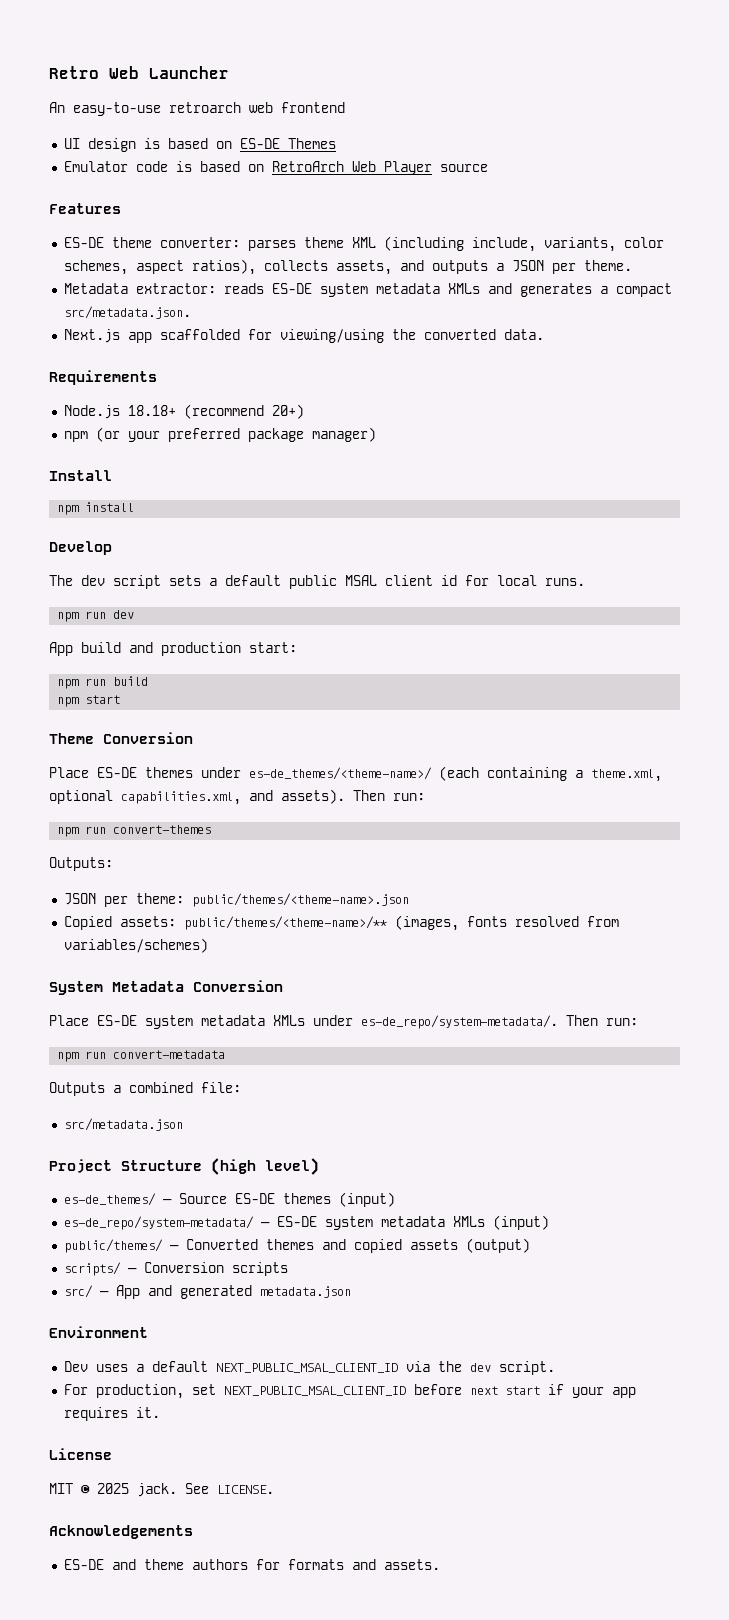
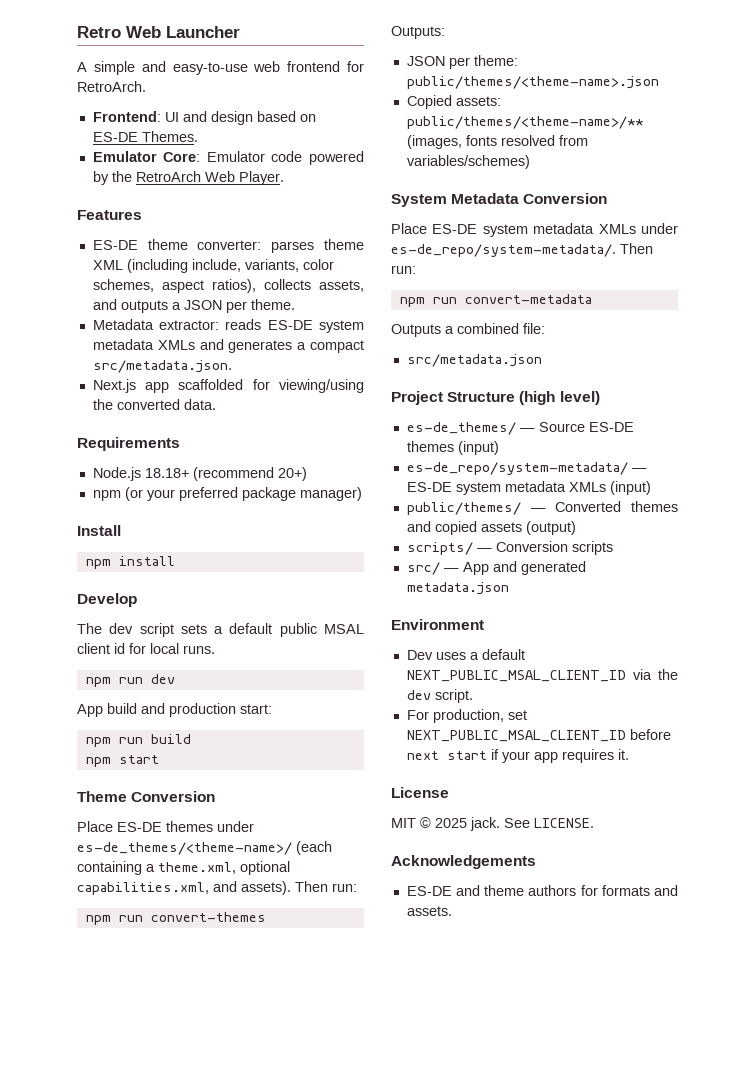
- An easy-to-use retroarch web frontend
- UI design is based on ES-DE Themes
- Emulator code is based on RetroArch Web Player source
+ A simple and easy-to-use web frontend for RetroArch.
+ Frontend: UI and design based on ES-DE Themes.
+ Emulator Core: Emulator code powered by the RetroArch Web Player.

